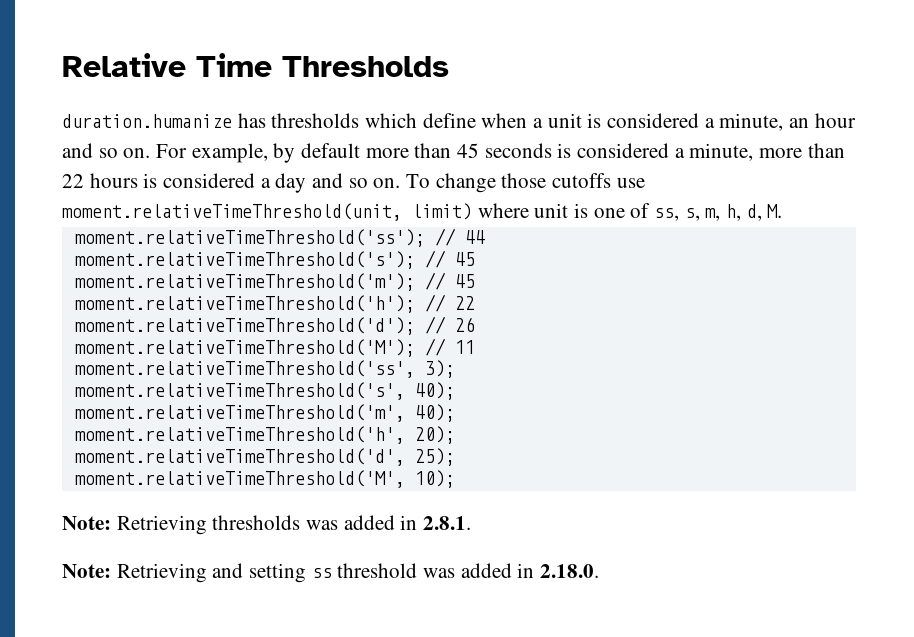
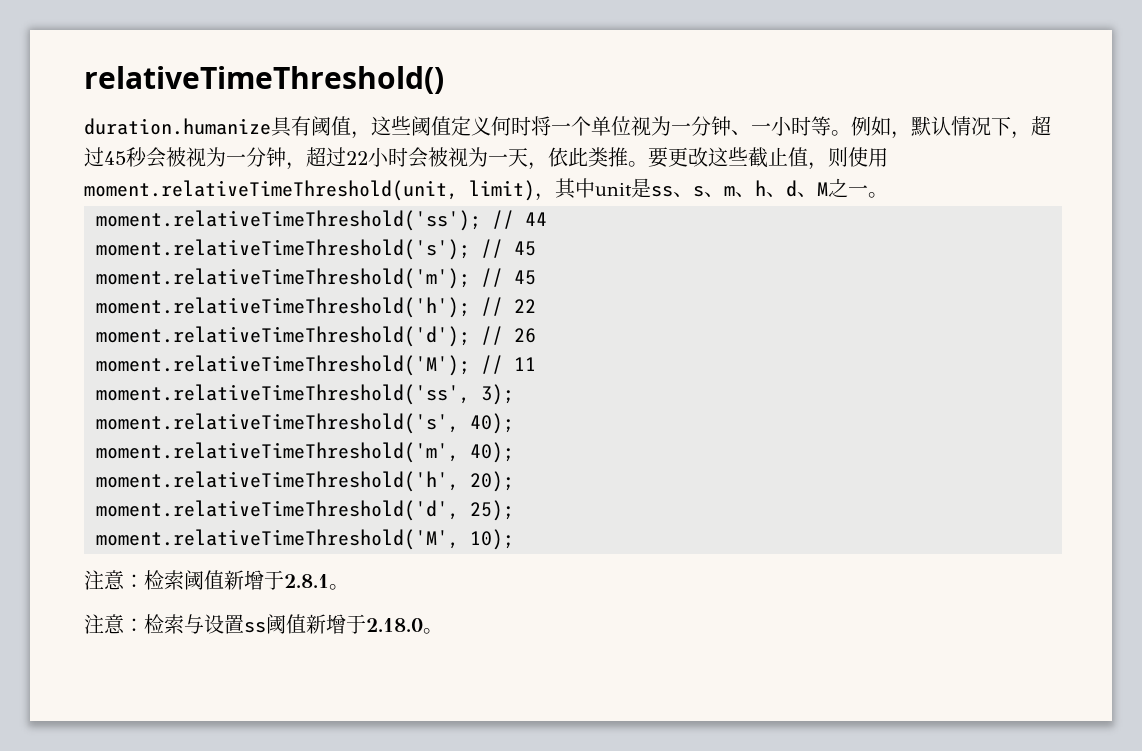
- Relative Time Thresholds
- duration.humanize has thresholds which define when a unit is considered a minute, an hour and so on. For example, by default more than 45 seconds is considered a minute, more than 22 hours is considered a day and so on. To change those cutoffs use moment.relativeTimeThreshold(unit, limit) where unit is one of ss, s, m, h, d, M.
+ relativeTimeThreshold()
+ duration.humanize具有阈值，这些阈值定义何时将一个单位视为一分钟、一小时等。例如，默认情况下，超过45秒会被视为一分钟，超过22小时会被视为一天，依此类推。要更改这些截止值，则使用moment.relativeTimeThreshold(unit, limit)，其中unit是ss、s、m、h、d、M之一。
- Note: Retrieving thresholds was added in 2.8.1.
- Note: Retrieving and setting ss threshold was added in 2.18.0.
+ 注意：检索阈值新增于2.8.1。
+ 注意：检索与设置ss阈值新增于2.18.0。

